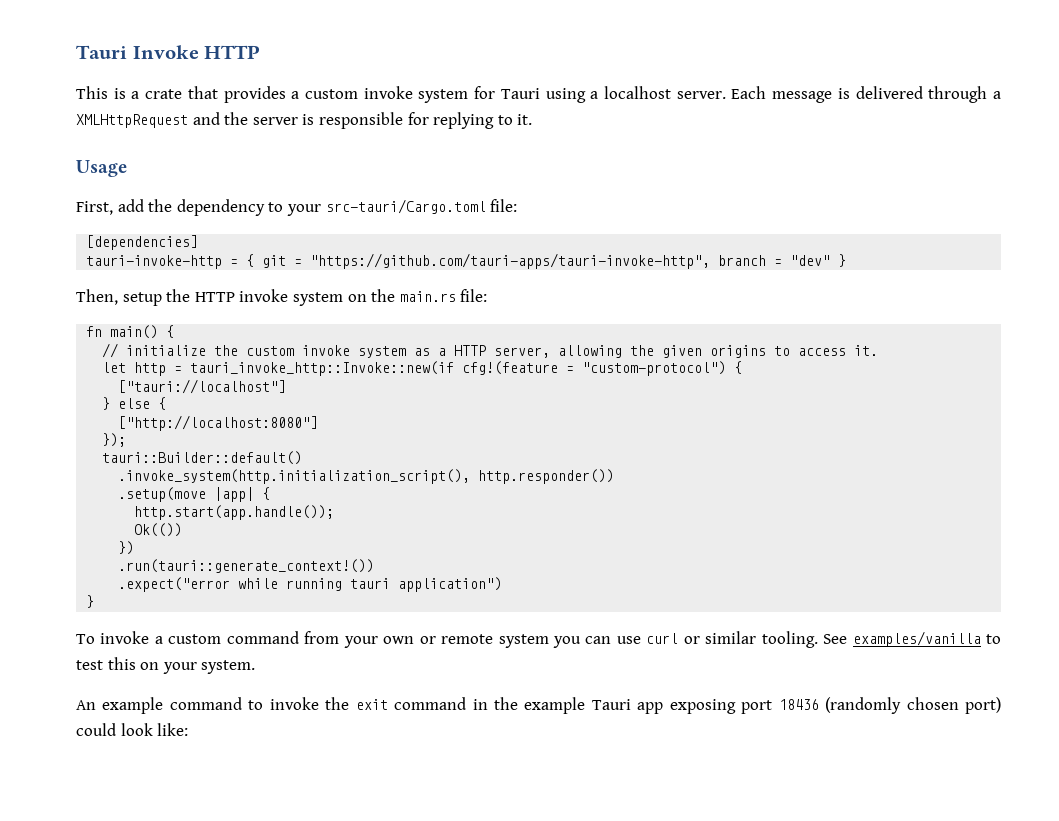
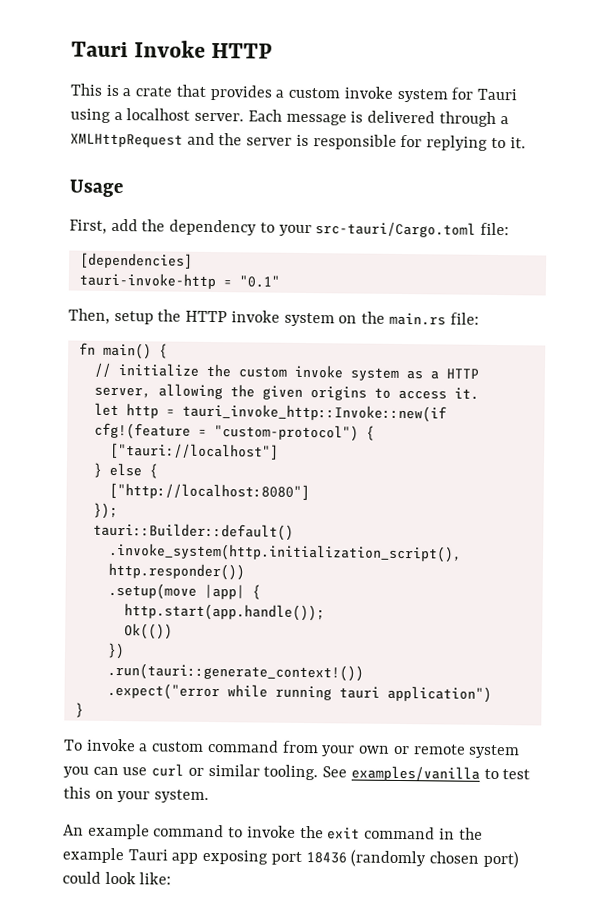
- tauri-invoke-http = { git = "https://github.com/tauri-apps/tauri-invoke-http", branch = "dev" }
+ tauri-invoke-http = "0.1"

